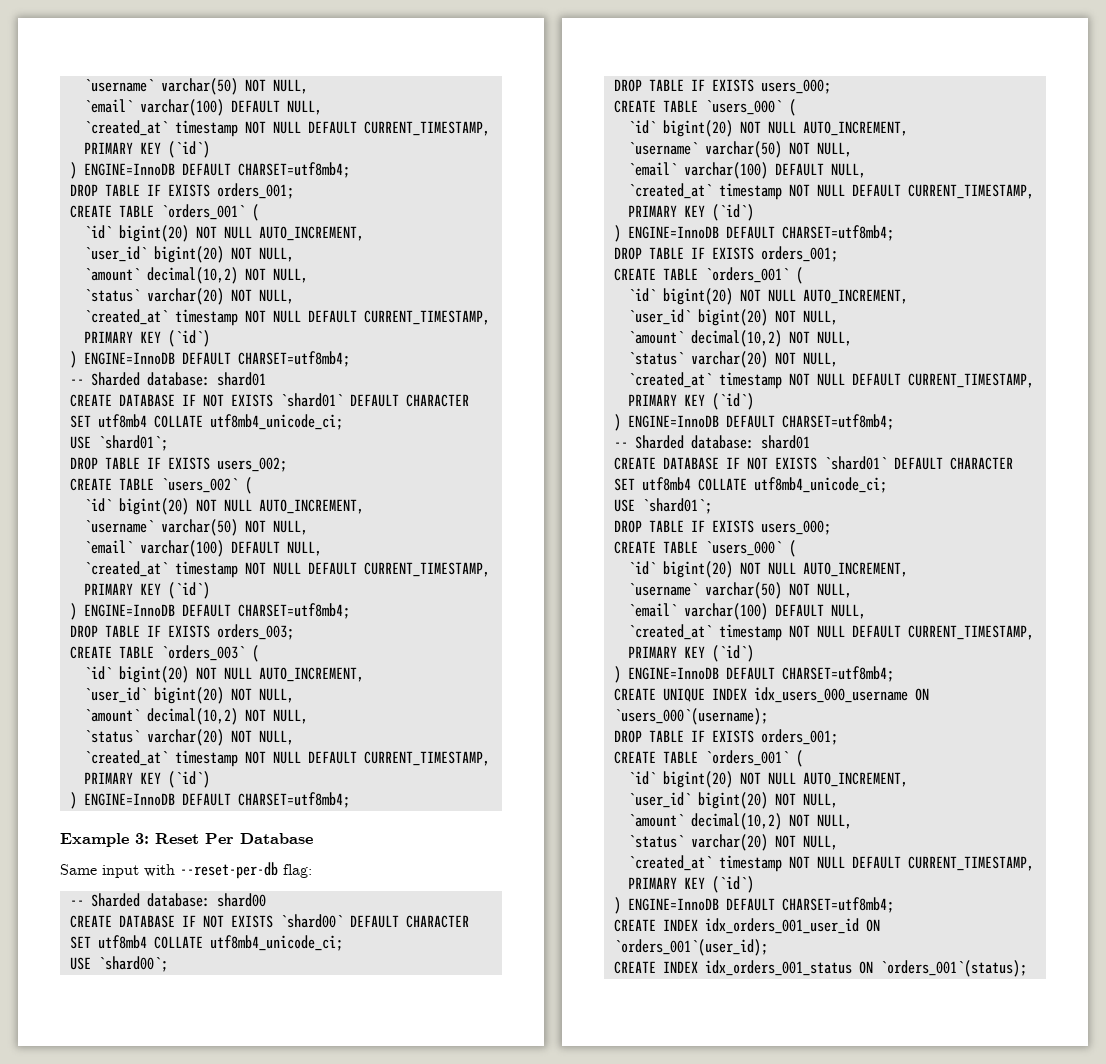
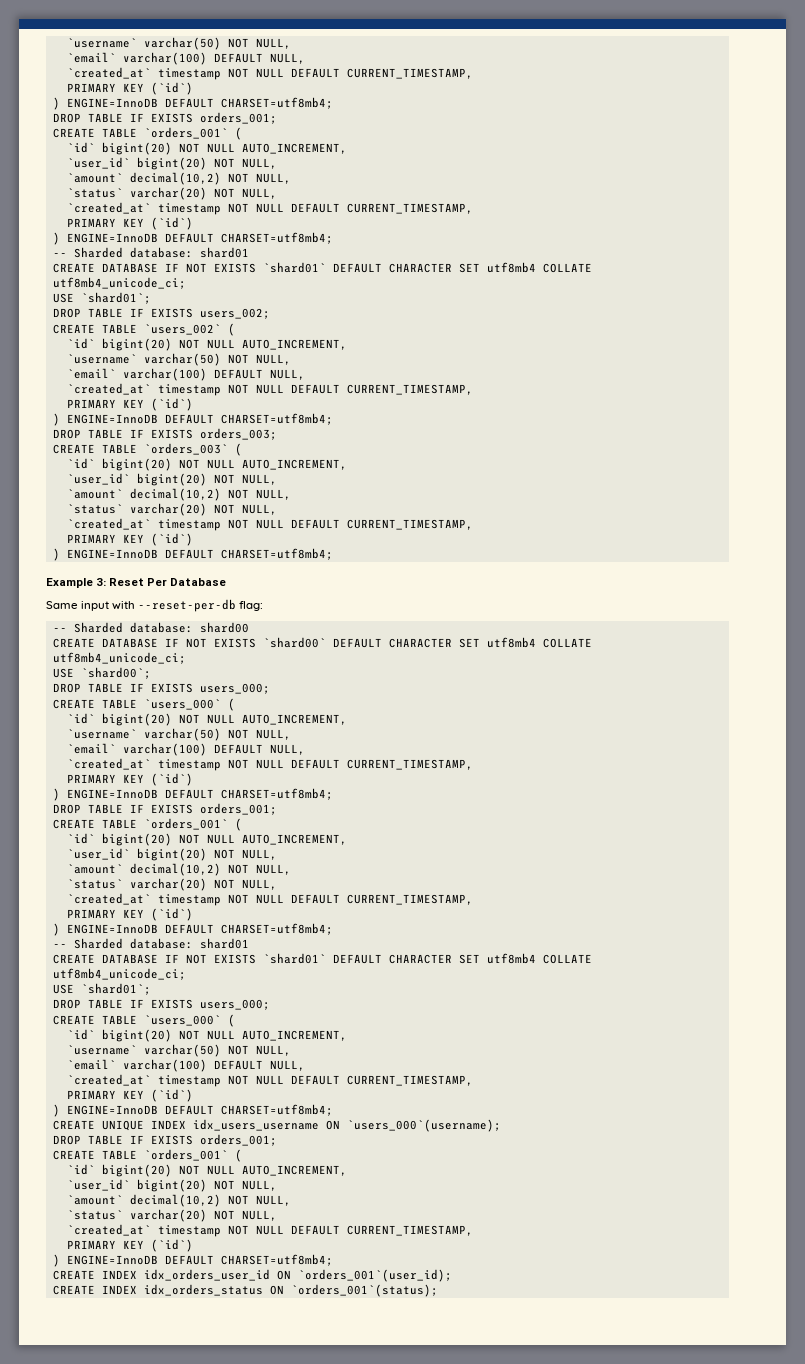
- CREATE UNIQUE INDEX idx_users_000_username ON `users_000`(username);
+ CREATE UNIQUE INDEX idx_users_username ON `users_000`(username);
- CREATE INDEX idx_orders_001_user_id ON `orders_001`(user_id);
+ CREATE INDEX idx_orders_user_id ON `orders_001`(user_id);
- CREATE INDEX idx_orders_001_status ON `orders_001`(status);
+ CREATE INDEX idx_orders_status ON `orders_001`(status);

